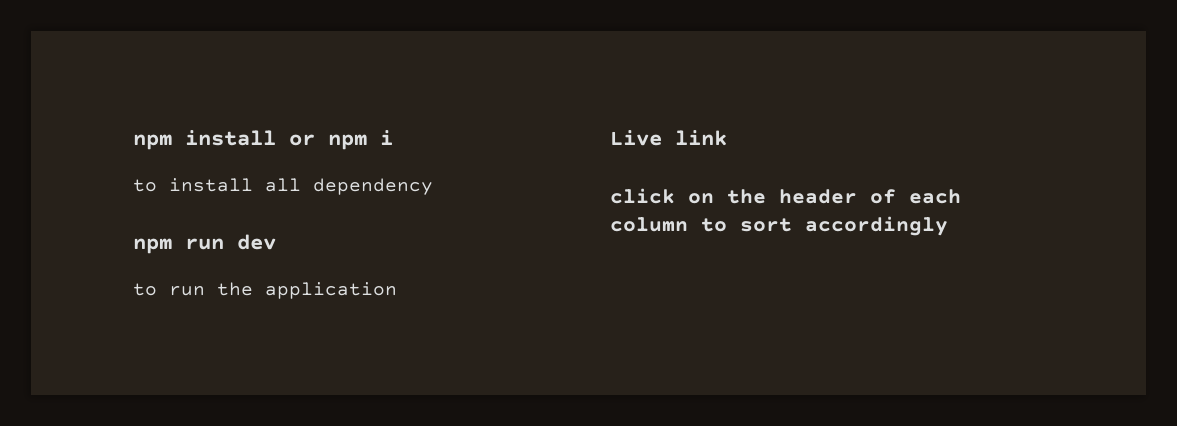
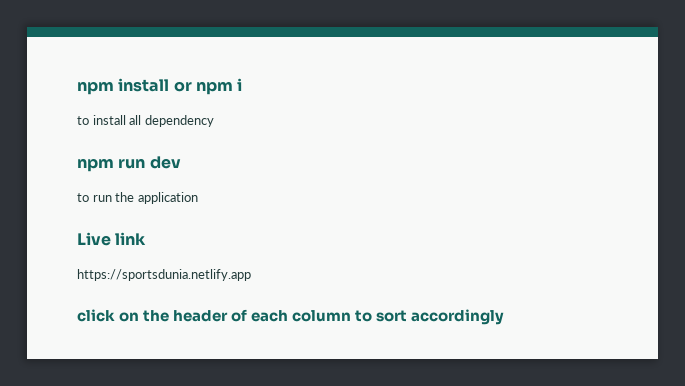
+ https://sportsdunia.netlify.app

